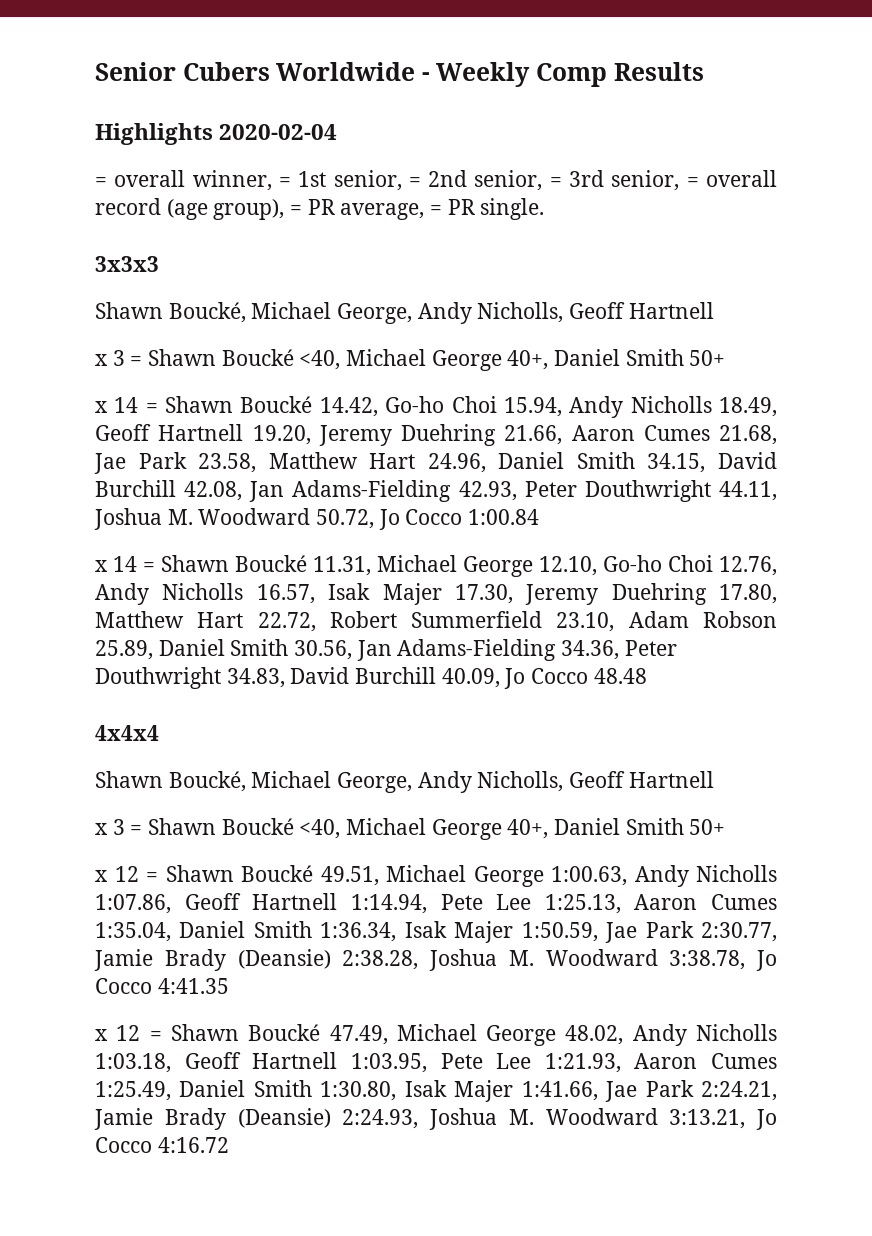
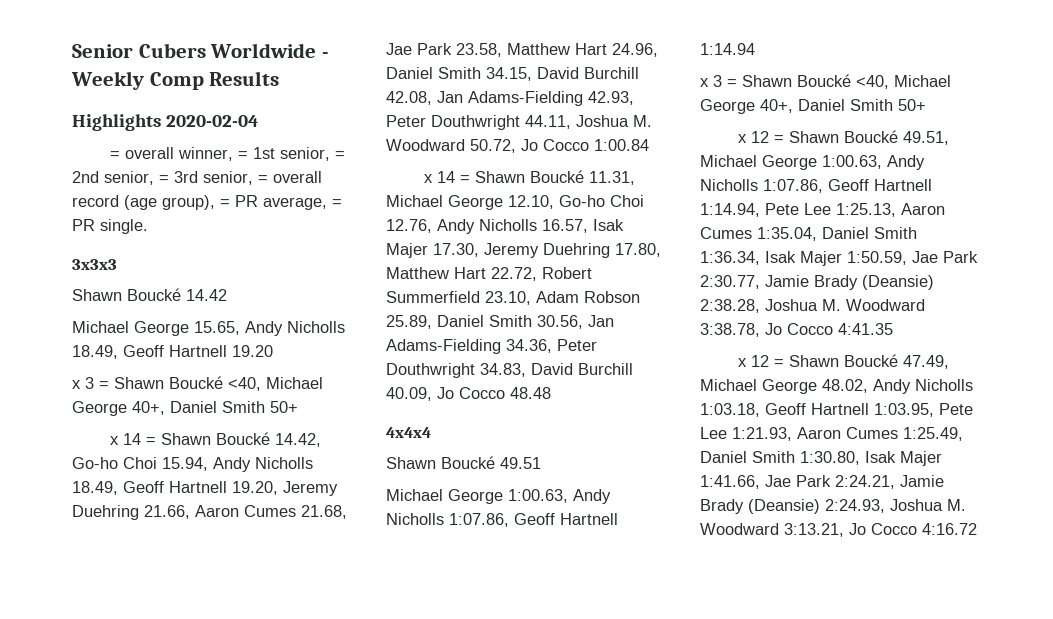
  3x3x3
- Shawn Boucké, Michael George, Andy Nicholls, Geoff Hartnell
+ Shawn Boucké 14.42
+ Michael George 15.65, Andy Nicholls 18.49, Geoff Hartnell 19.20
  4x4x4
- Shawn Boucké, Michael George, Andy Nicholls, Geoff Hartnell
+ Shawn Boucké 49.51
+ Michael George 1:00.63, Andy Nicholls 1:07.86, Geoff Hartnell 1:14.94

